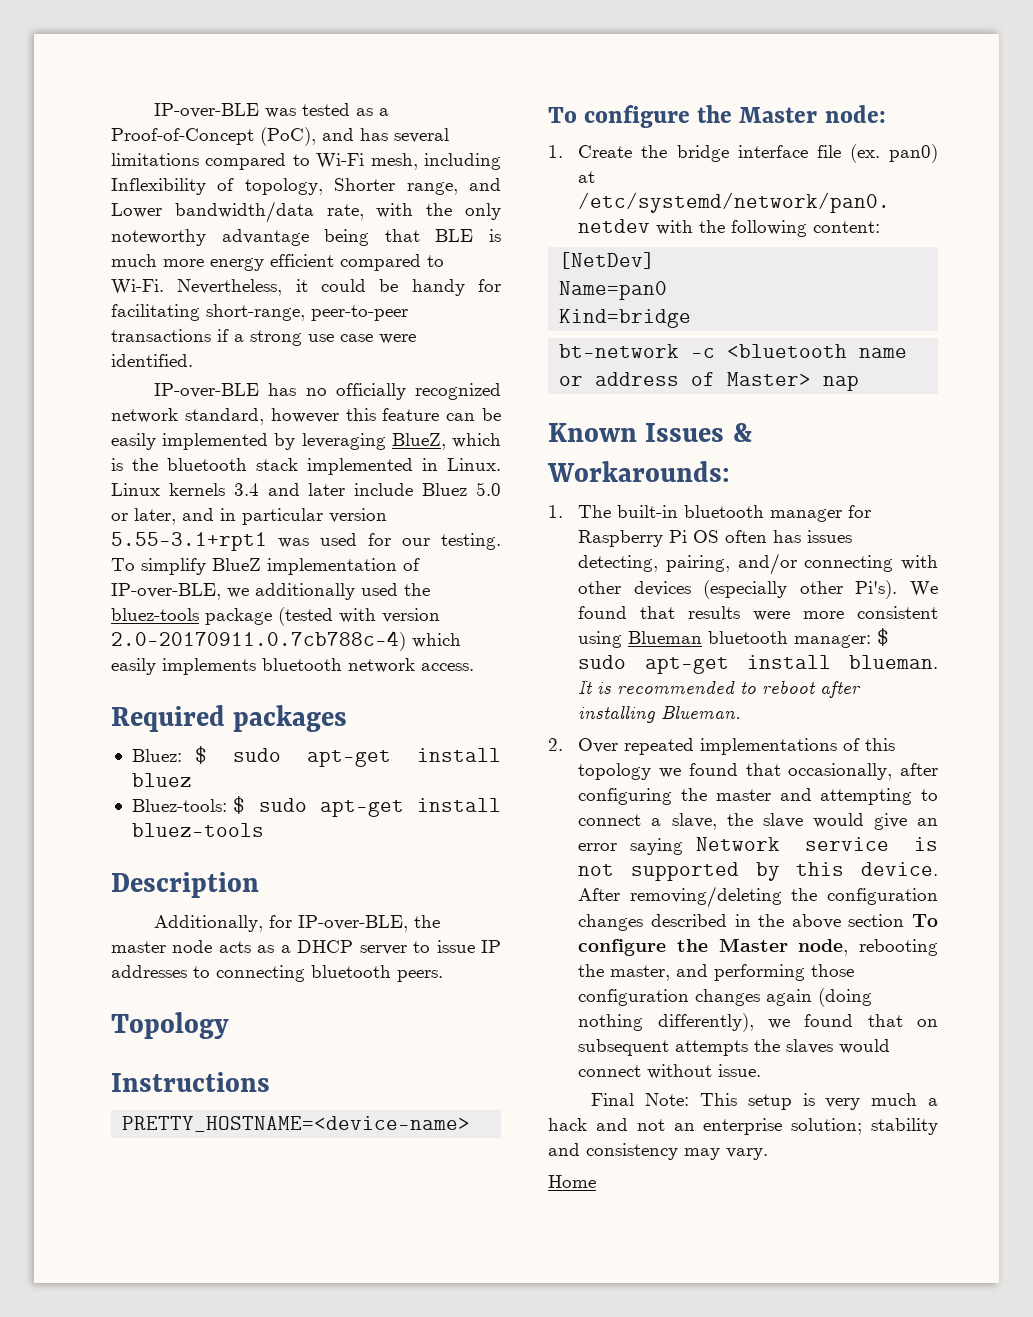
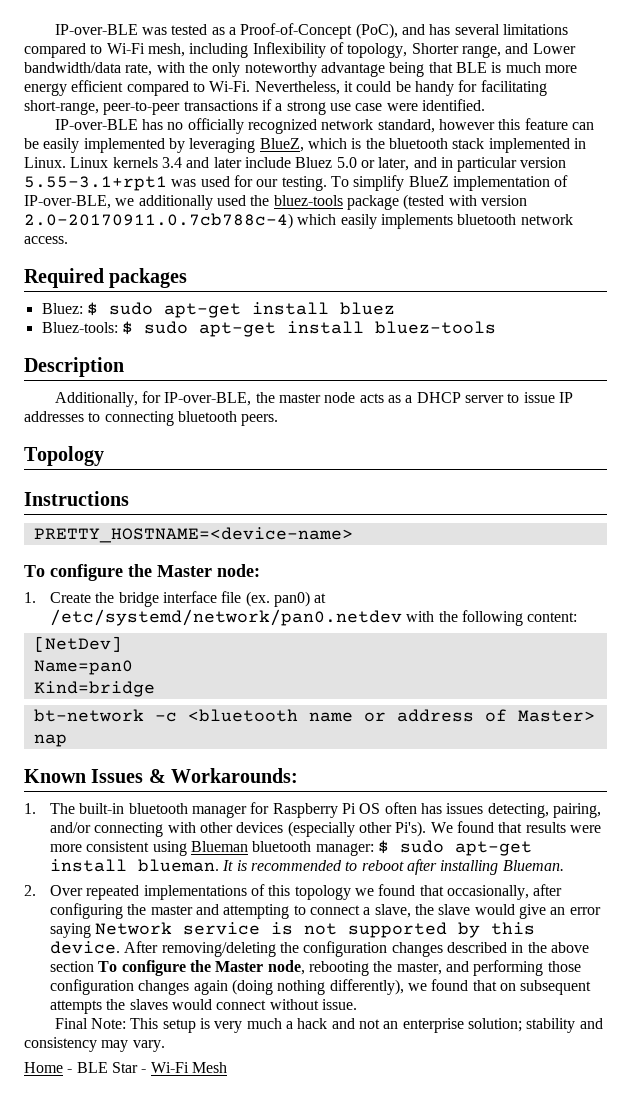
- Home
+ Home - BLE Star - Wi-Fi Mesh

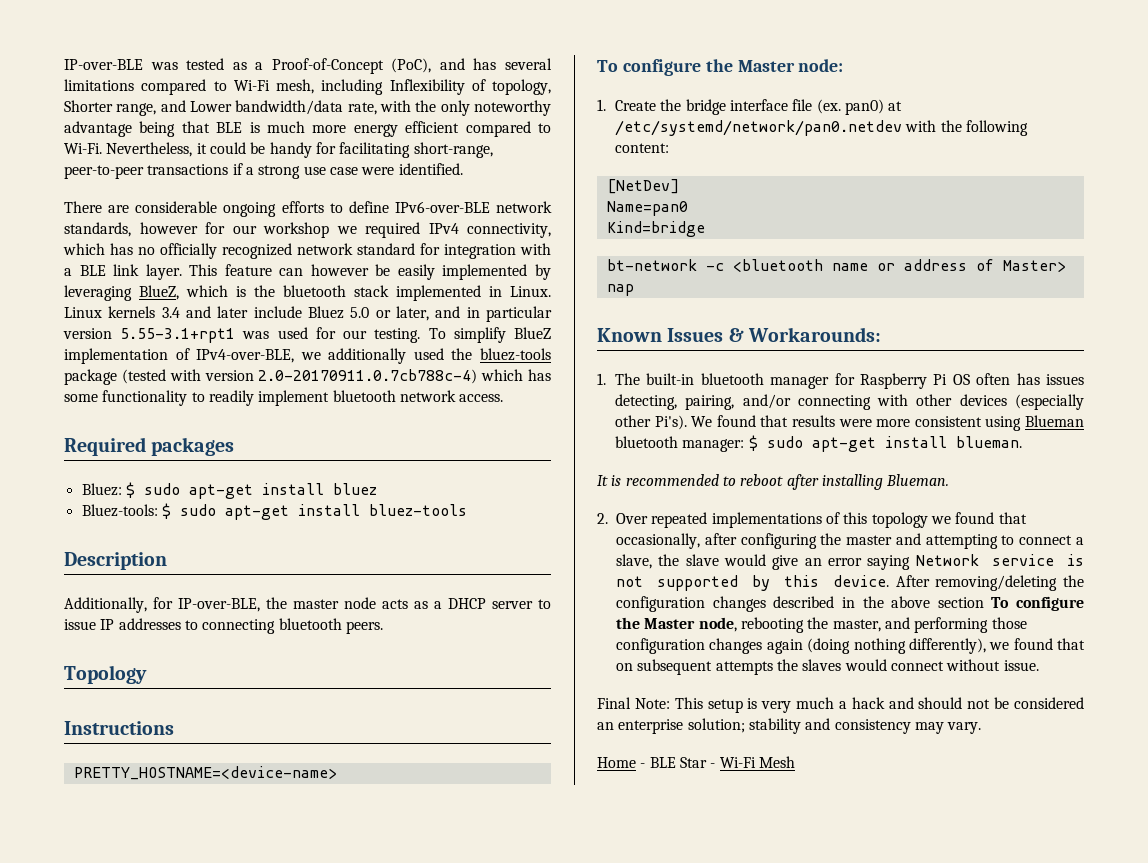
- IP-over-BLE has no officially recognized network standard, however this feature can be easily implemented by leveraging BlueZ, which is the bluetooth stack implemented in Linux.
+ There are considerable ongoing efforts to define IPv6-over-BLE network standards, however for our workshop we required IPv4 connectivity, which has no officially recognized network standard for integration with a BLE link layer. This feature can however be easily implemented by leveraging BlueZ, which is the bluetooth stack implemented in Linux.
- To simplify BlueZ implementation of IP-over-BLE, we additionally used the bluez-tools package (tested with version 2.0-20170911.0.7cb788c-4) which easily implements bluetooth network access.
+ To simplify BlueZ implementation of IPv4-over-BLE, we additionally used the bluez-tools package (tested with version 2.0-20170911.0.7cb788c-4) which has some functionality to readily implement bluetooth network access.
- We found that results were more consistent using Blueman bluetooth manager: $ sudo apt-get install blueman. It is recommended to reboot after installing Blueman.
+ We found that results were more consistent using Blueman bluetooth manager: $ sudo apt-get install blueman.
+ It is recommended to reboot after installing Blueman.
- Final Note: This setup is very much a hack and not an enterprise solution; stability and consistency may vary.
+ Final Note: This setup is very much a hack and should not be considered an enterprise solution; stability and consistency may vary.

